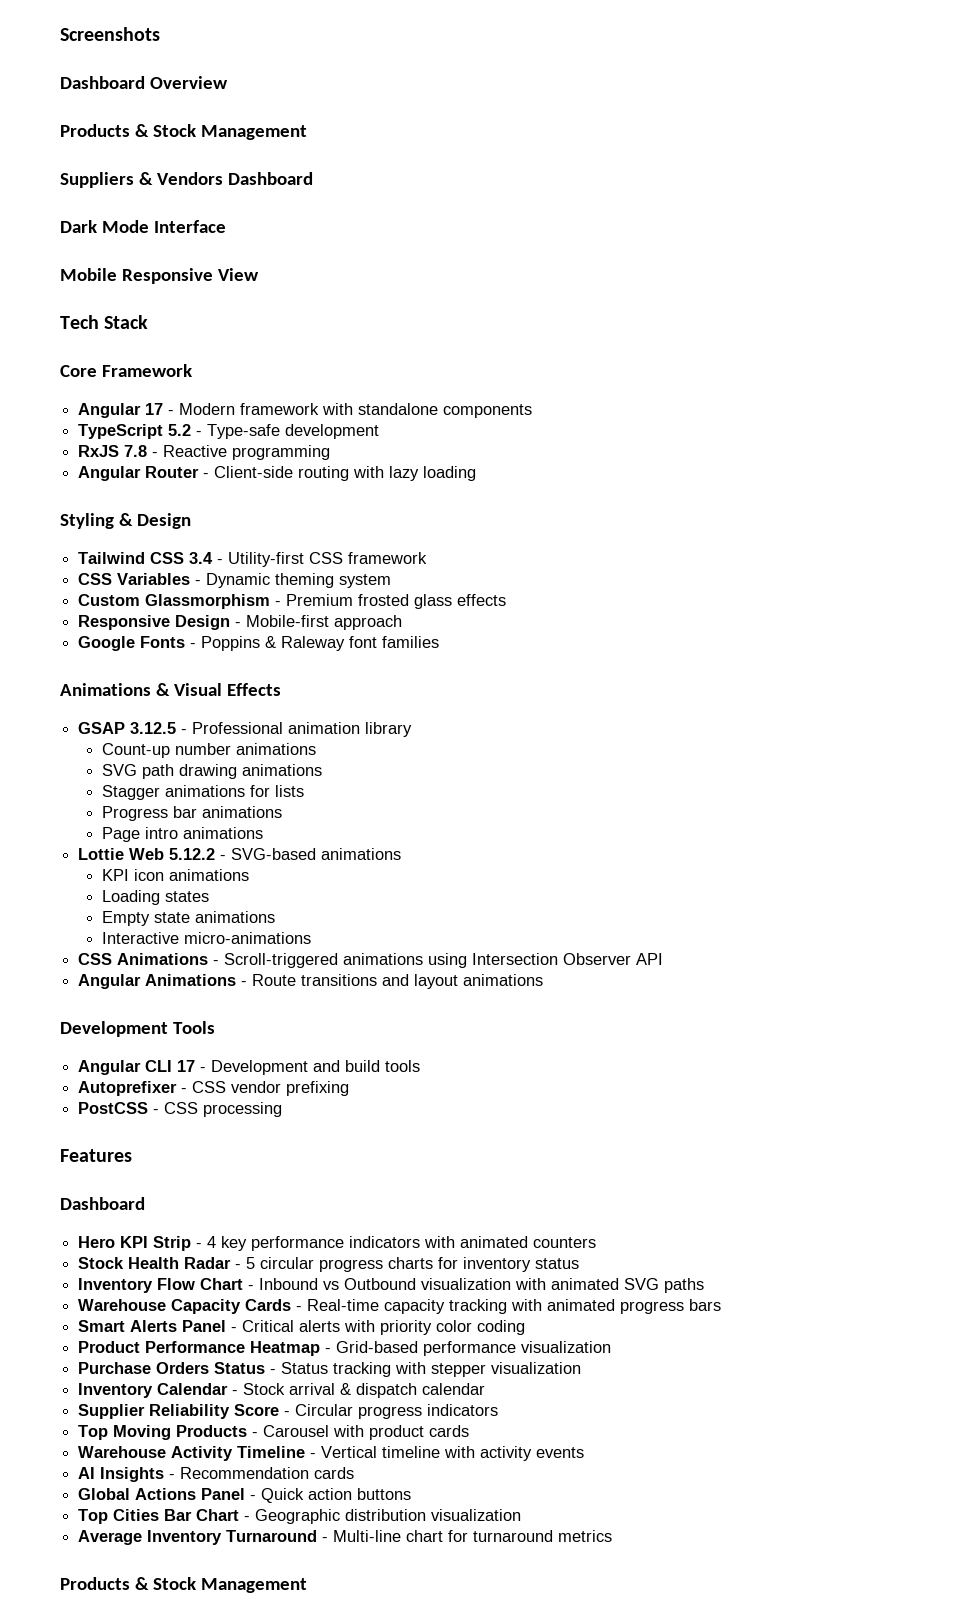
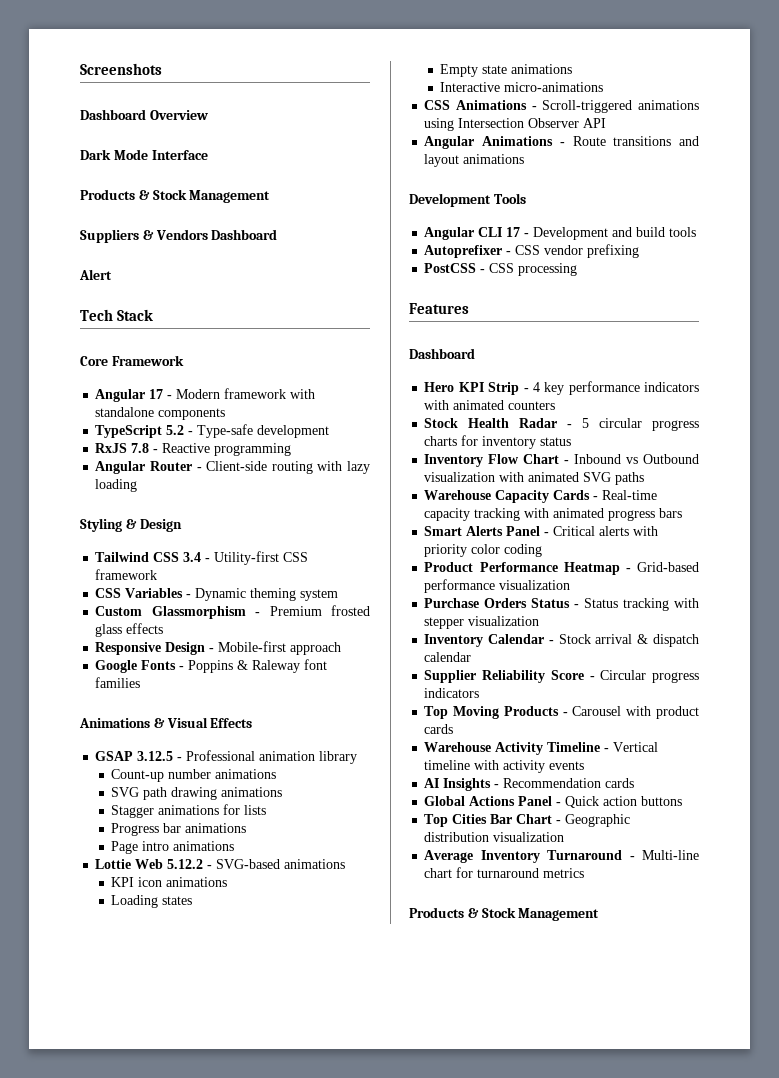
+ Dark Mode Interface
- Dark Mode Interface
- Mobile Responsive View
+ Alert

